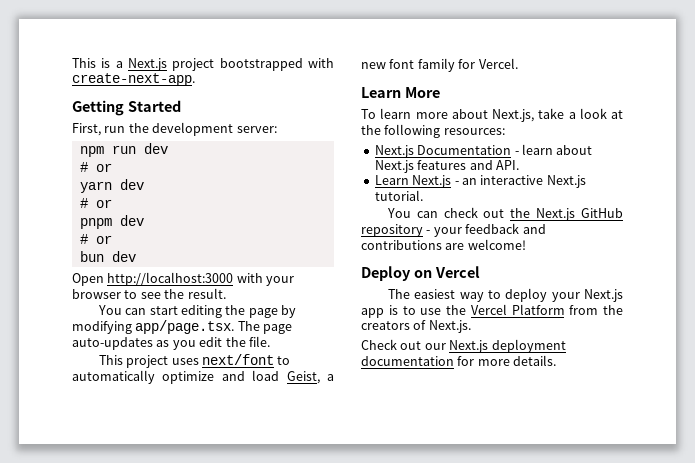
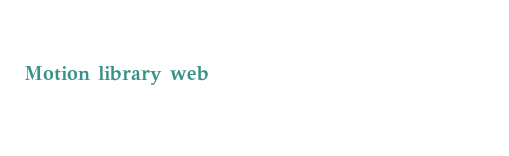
- This is a Next.js project bootstrapped with create-next-app.
- Getting Started
- First, run the development server:
- npm run dev
- # or
- yarn dev
- # or
- pnpm dev
- # or
- bun dev
- Open http://localhost:3000 with your browser to see the result.
- You can start editing the page by modifying app/page.tsx. The page auto-updates as you edit the file.
- This project uses next/font to automatically optimize and load Geist, a new font family for Vercel.
- Learn More
- To learn more about Next.js, take a look at the following resources:
- Next.js Documentation - learn about Next.js features and API.
- Learn Next.js - an interactive Next.js tutorial.
- You can check out the Next.js GitHub repository - your feedback and contributions are welcome!
- Deploy on Vercel
- The easiest way to deploy your Next.js app is to use the Vercel Platform from the creators of Next.js.
- Check out our Next.js deployment documentation for more details.
+ Motion library web

